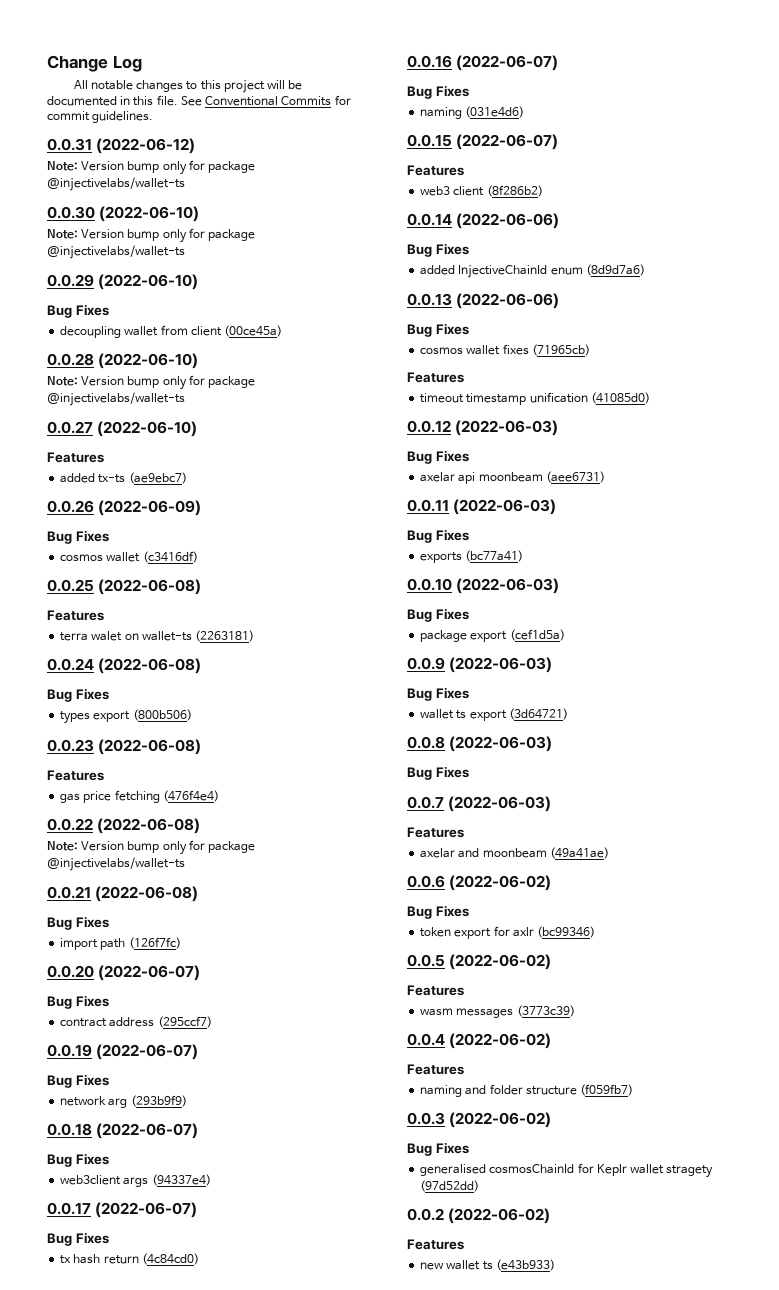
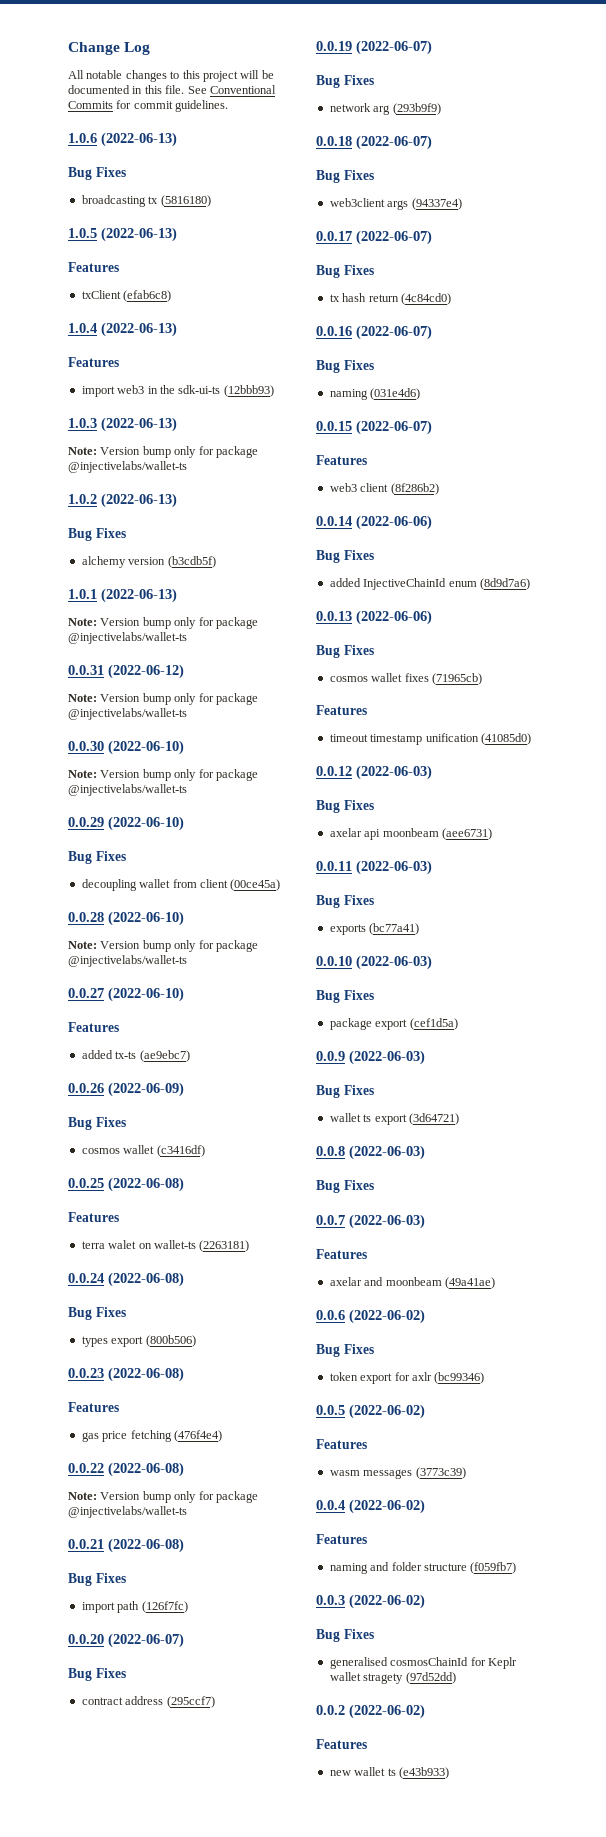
+ 1.0.6 (2022-06-13)
+ Bug Fixes
+ broadcasting tx (5816180)
+ 1.0.5 (2022-06-13)
+ Features
+ txClient (efab6c8)
+ 1.0.4 (2022-06-13)
+ Features
+ import web3 in the sdk-ui-ts (12bbb93)
+ 1.0.3 (2022-06-13)
+ Note: Version bump only for package @injectivelabs/wallet-ts
+ 1.0.2 (2022-06-13)
+ Bug Fixes
+ alchemy version (b3cdb5f)
+ 1.0.1 (2022-06-13)
+ Note: Version bump only for package @injectivelabs/wallet-ts

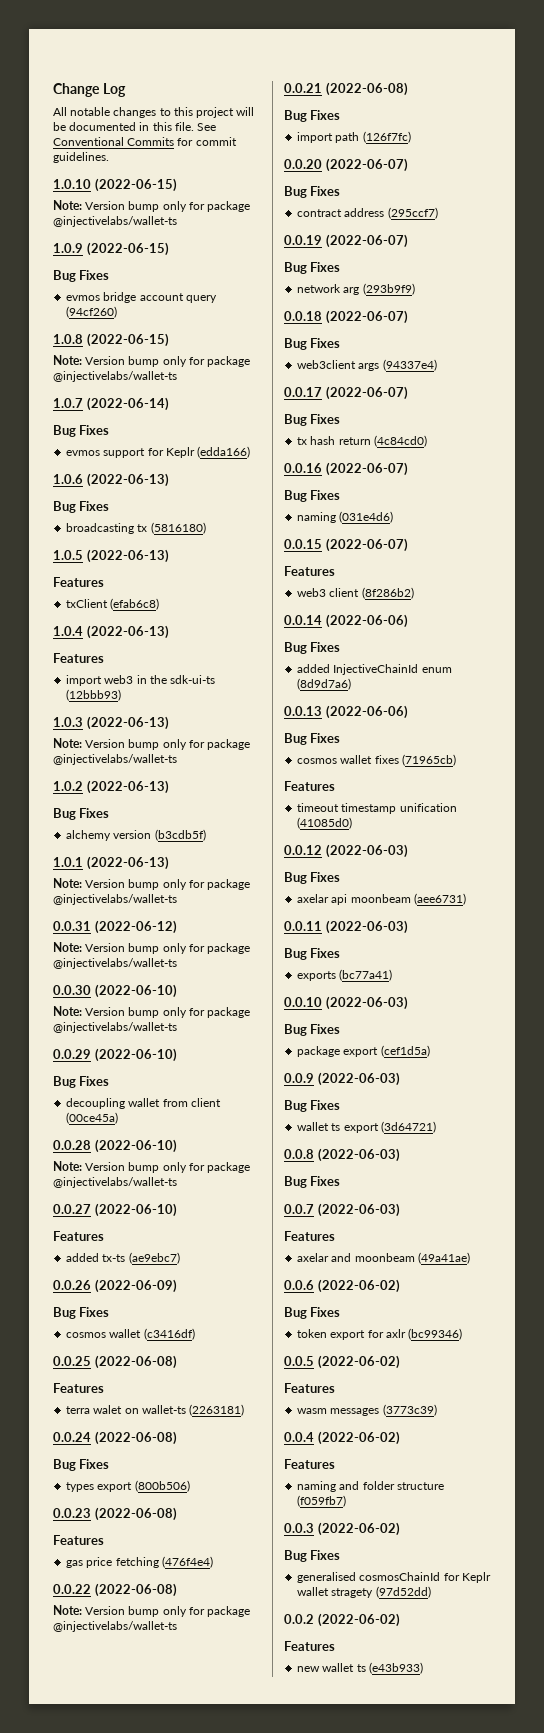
+ 1.0.10 (2022-06-15)
+ Note: Version bump only for package @injectivelabs/wallet-ts
+ 1.0.9 (2022-06-15)
+ Bug Fixes
+ evmos bridge account query (94cf260)
+ 1.0.8 (2022-06-15)
+ Note: Version bump only for package @injectivelabs/wallet-ts
+ 1.0.7 (2022-06-14)
+ Bug Fixes
+ evmos support for Keplr (edda166)

